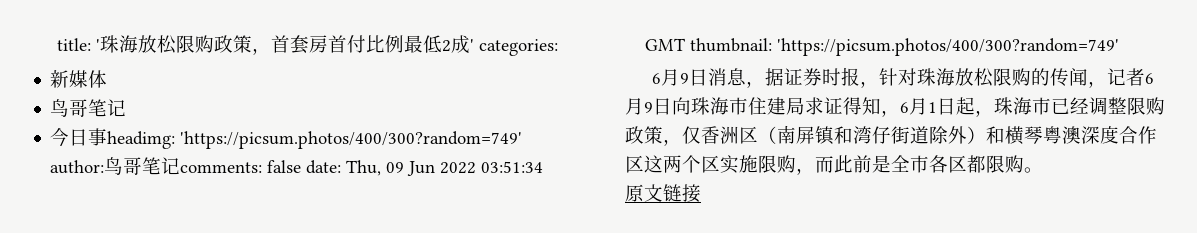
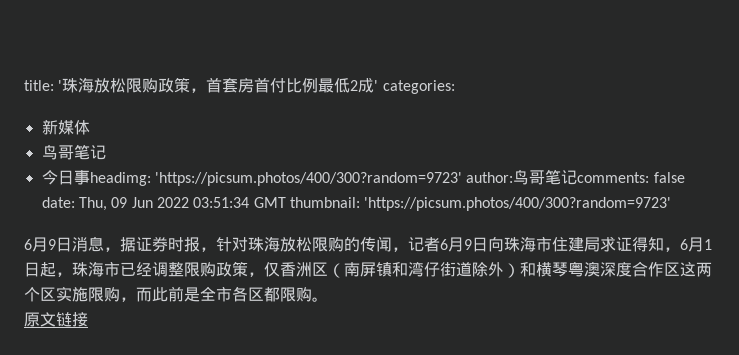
- 今日事headimg: 'https://picsum.photos/400/300?random=749' author:鸟哥笔记comments: false date: Thu, 09 Jun 2022 03:51:34 GMT thumbnail: 'https://picsum.photos/400/300?random=749'
+ 今日事headimg: 'https://picsum.photos/400/300?random=9723' author:鸟哥笔记comments: false date: Thu, 09 Jun 2022 03:51:34 GMT thumbnail: 'https://picsum.photos/400/300?random=9723'

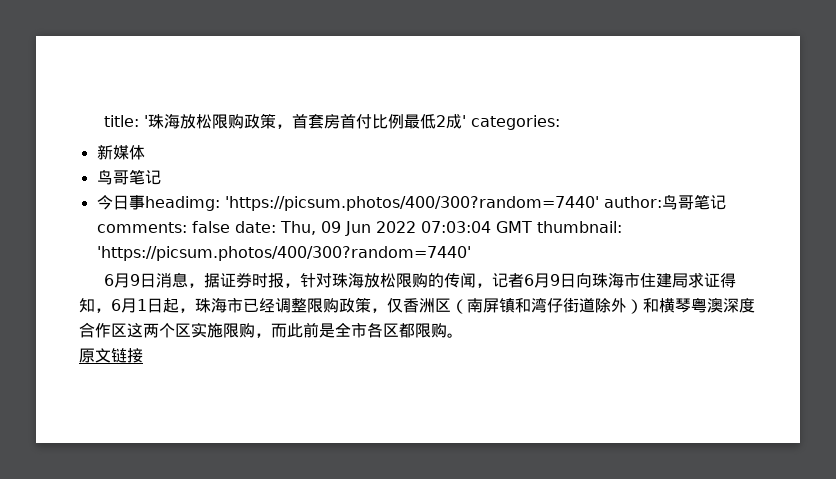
- 今日事headimg: 'https://picsum.photos/400/300?random=9723' author:鸟哥笔记comments: false date: Thu, 09 Jun 2022 03:51:34 GMT thumbnail: 'https://picsum.photos/400/300?random=9723'
+ 今日事headimg: 'https://picsum.photos/400/300?random=7440' author:鸟哥笔记comments: false date: Thu, 09 Jun 2022 07:03:04 GMT thumbnail: 'https://picsum.photos/400/300?random=7440'

